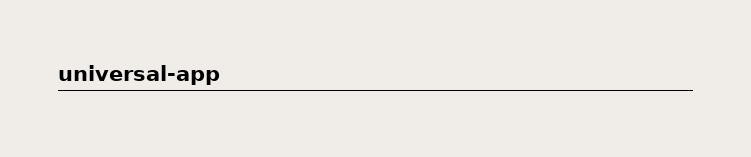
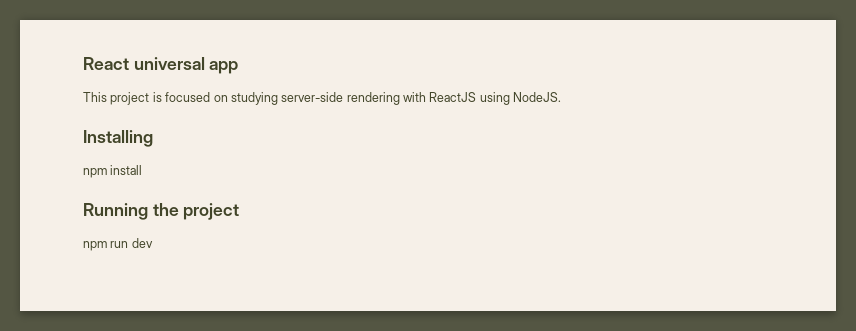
- universal-app
+ React universal app
+ This project is focused on studying server-side rendering with ReactJS using NodeJS.
+ Installing
+ npm install
+ Running the project
+ npm run dev

